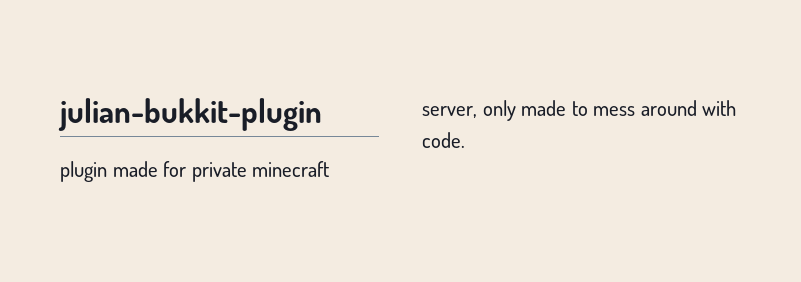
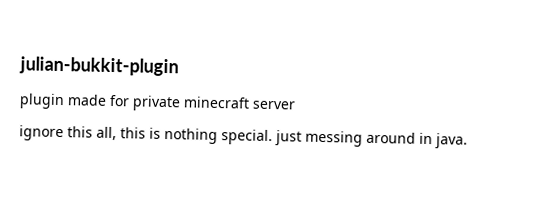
- plugin made for private minecraft server, only made to mess around with code.
+ plugin made for private minecraft server
+ ignore this all, this is nothing special. just messing around in java.

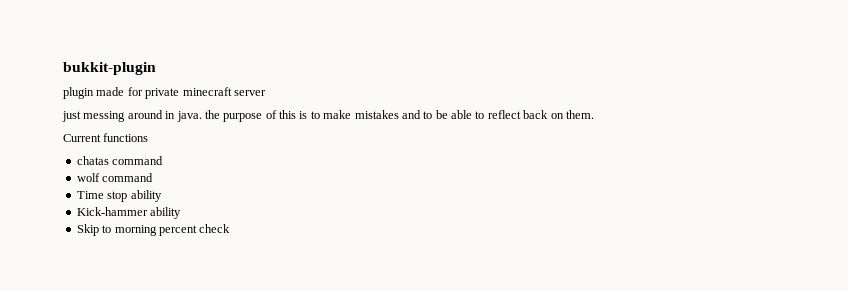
- julian-bukkit-plugin
+ bukkit-plugin
- ignore this all, this is nothing special. just messing around in java.
+ just messing around in java. the purpose of this is to make mistakes and to be able to reflect back on them.
+ Current functions
+ chatas command
+ wolf command
+ Time stop ability
+ Kick-hammer ability
+ Skip to morning percent check

